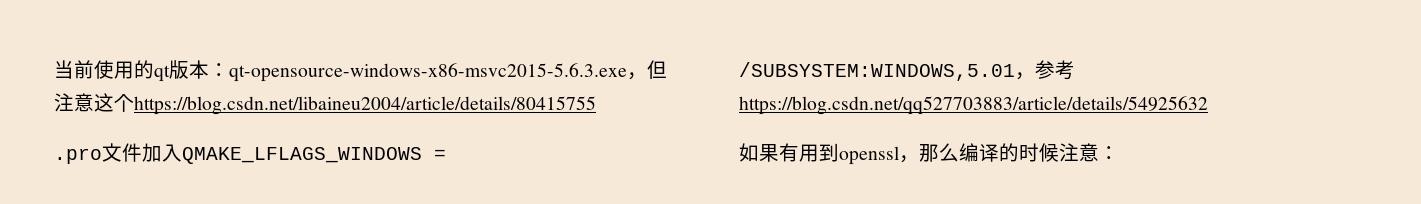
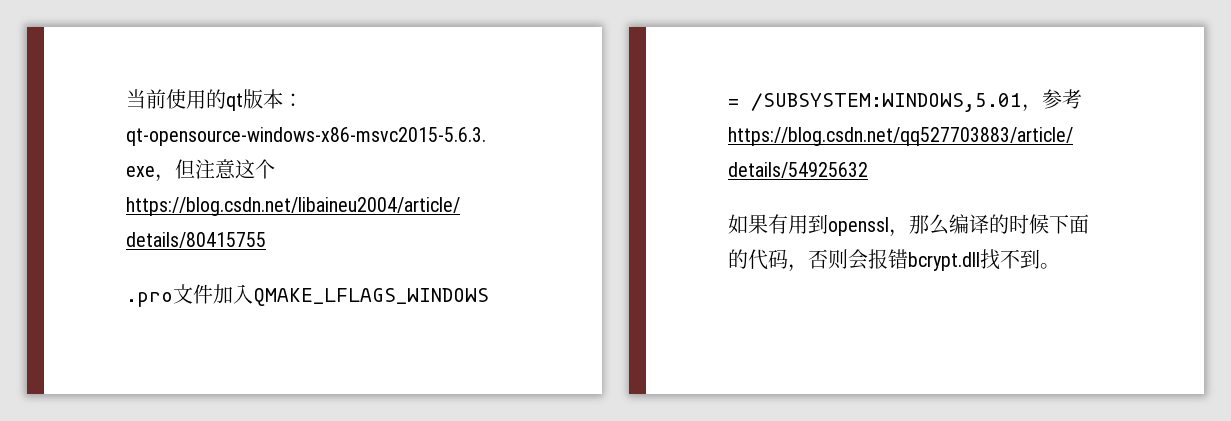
- 如果有用到openssl，那么编译的时候注意：
+ 如果有用到openssl，那么编译的时候下面的代码，否则会报错bcrypt.dll找不到。

